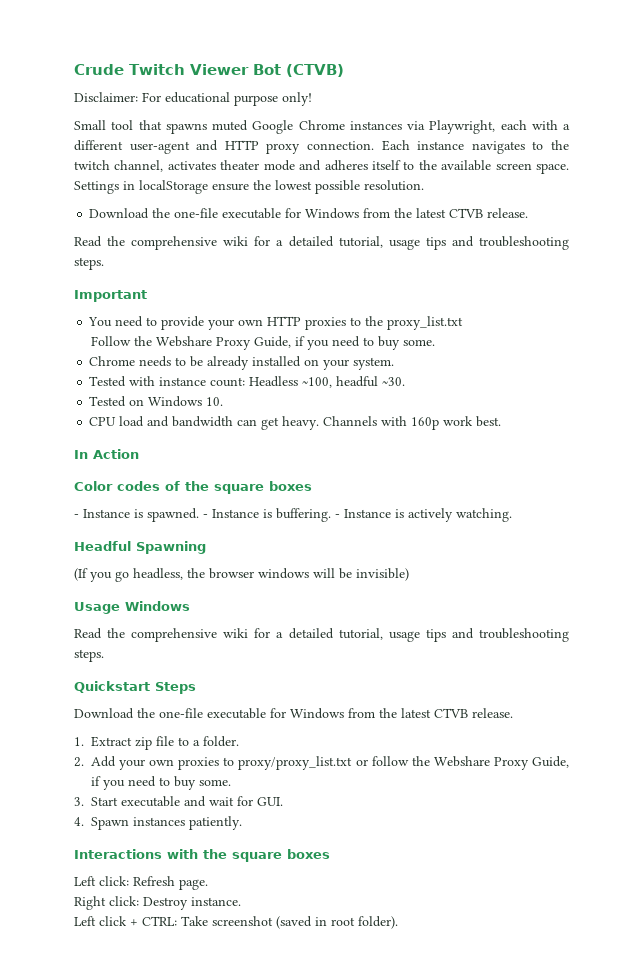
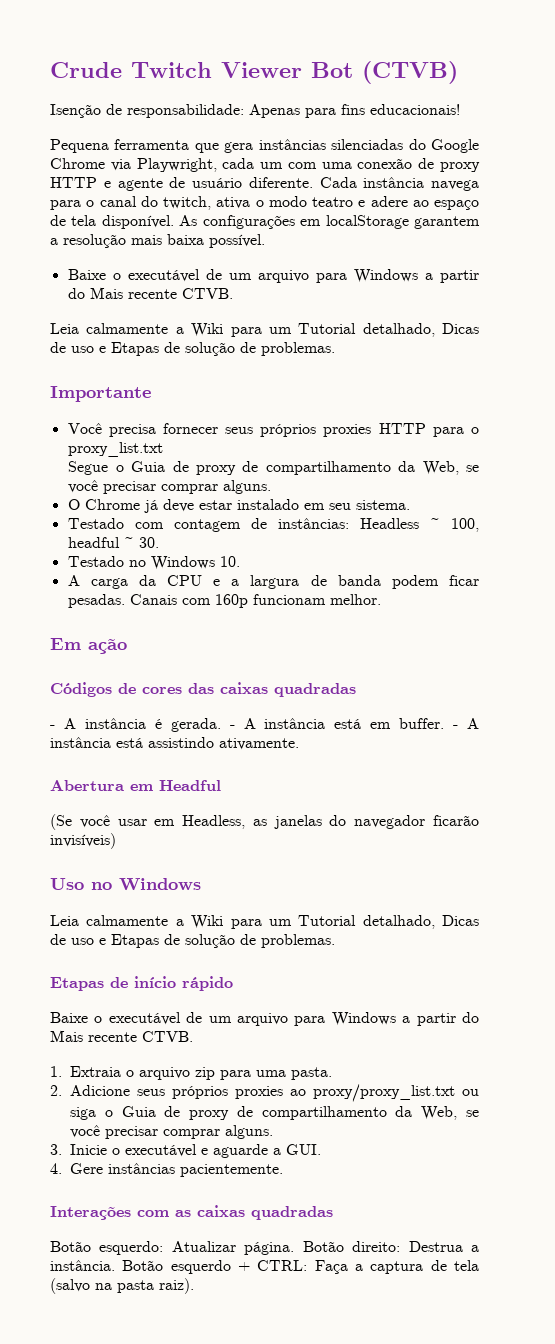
- Disclaimer: For educational purpose only!
- Small tool that spawns muted Google Chrome instances via Playwright, each with a different user-agent and HTTP proxy connection. Each instance navigates to the twitch channel, activates theater mode and adheres itself to the available screen space. Settings in localStorage ensure the lowest possible resolution.
- Download the one-file executable for Windows from the latest CTVB release.
- Read the comprehensive wiki for a detailed tutorial, usage tips and troubleshooting steps.
- Important
- You need to provide your own HTTP proxies to the proxy_list.txt
- Follow the Webshare Proxy Guide, if you need to buy some.
- Chrome needs to be already installed on your system.
- Tested with instance count: Headless ~100, headful ~30.
- Tested on Windows 10.
- CPU load and bandwidth can get heavy. Channels with 160p work best.
- In Action
- Color codes of the square boxes
- - Instance is spawned. - Instance is buffering. - Instance is actively watching.
- Headful Spawning
- (If you go headless, the browser windows will be invisible)
- Usage Windows
- Read the comprehensive wiki for a detailed tutorial, usage tips and troubleshooting steps.
- Quickstart Steps
- Download the one-file executable for Windows from the latest CTVB release.
- 1. Extract zip file to a folder.
- 2. Add your own proxies to proxy/proxy_list.txt or follow the Webshare Proxy Guide, if you need to buy some.
- 3. Start executable and wait for GUI.
- 4. Spawn instances patiently.
- Interactions with the square boxes
- Left click: Refresh page.
- Right click: Destroy instance.
- Left click + CTRL: Take screenshot (saved in root folder).
+ Isenção de responsabilidade: Apenas para fins educacionais!
+ Pequena ferramenta que gera instâncias silenciadas do Google Chrome via Playwright, cada um com uma conexão de proxy HTTP e agente de usuário diferente. Cada instância navega para o canal do twitch, ativa o modo teatro e adere ao espaço de tela disponível. As configurações em localStorage garantem a resolução mais baixa possível.
+ Baixe o executável de um arquivo para Windows a partir do Mais recente CTVB.
+ Leia calmamente a Wiki para um Tutorial detalhado, Dicas de uso e Etapas de solução de problemas.
+ Importante
+ Você precisa fornecer seus próprios proxies HTTP para o proxy_list.txt
+ Segue o Guia de proxy de compartilhamento da Web, se você precisar comprar alguns.
+ O Chrome já deve estar instalado em seu sistema.
+ Testado com contagem de instâncias: Headless ~ 100, headful ~ 30.
+ Testado no Windows 10.
+ A carga da CPU e a largura de banda podem ficar pesadas. Canais com 160p funcionam melhor.
+ Em ação
+ Códigos de cores das caixas quadradas
+ - A instância é gerada. - A instância está em buffer. - A instância está assistindo ativamente.
+ Abertura em Headful
+ (Se você usar em Headless, as janelas do navegador ficarão invisíveis)
+ Uso no Windows
+ Leia calmamente a Wiki para um Tutorial detalhado, Dicas de uso e Etapas de solução de problemas.
+ Etapas de início rápido
+ Baixe o executável de um arquivo para Windows a partir do Mais recente CTVB.
+ 1. Extraia o arquivo zip para uma pasta.
+ 2. Adicione seus próprios proxies ao proxy/proxy_list.txt ou siga o Guia de proxy de compartilhamento da Web, se você precisar comprar alguns.
+ 3. Inicie o executável e aguarde a GUI.
+ 4. Gere instâncias pacientemente.
+ Interações com as caixas quadradas
+ Botão esquerdo: Atualizar página. Botão direito: Destrua a instância. Botão esquerdo + CTRL: Faça a captura de tela (salvo na pasta raiz).

